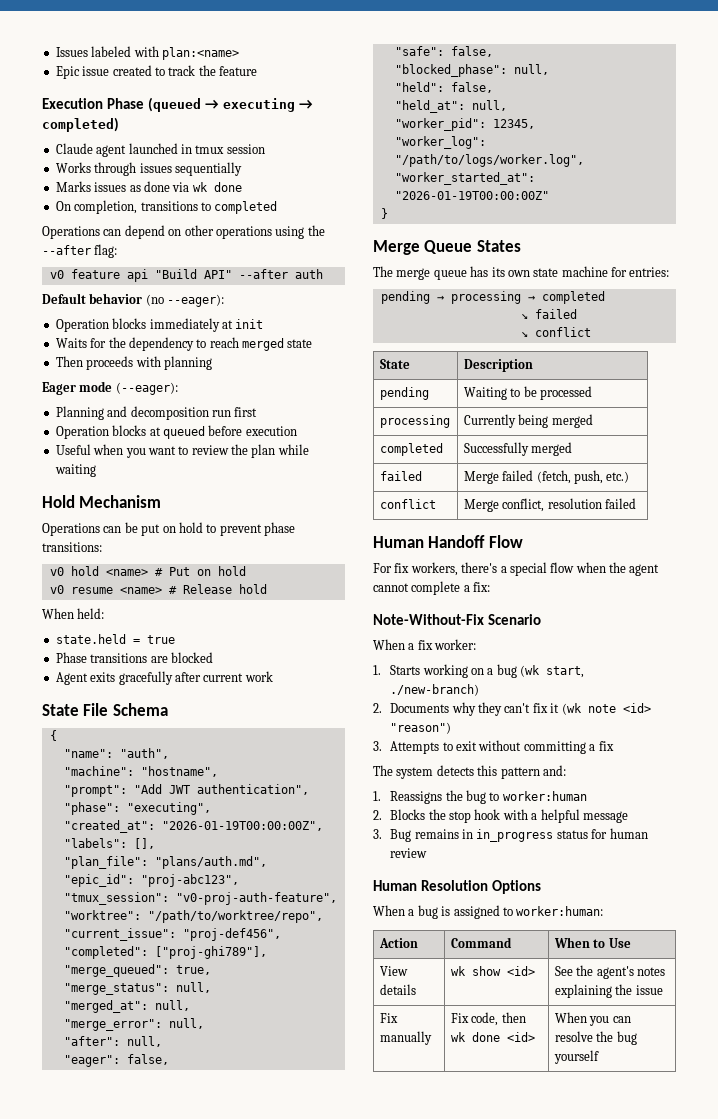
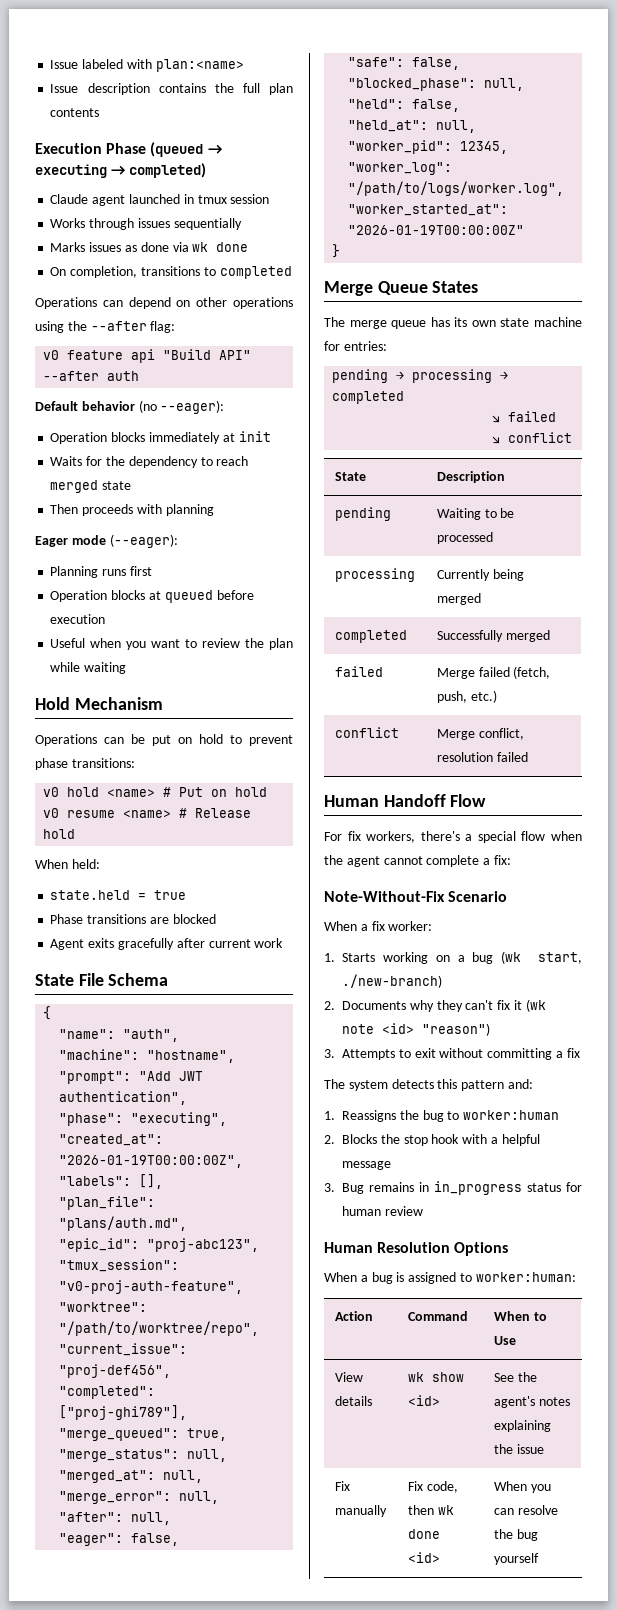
- Issues labeled with plan:<name>
+ Issue labeled with plan:<name>
- Epic issue created to track the feature
+ Issue description contains the full plan contents
- Planning and decomposition run first
+ Planning runs first

